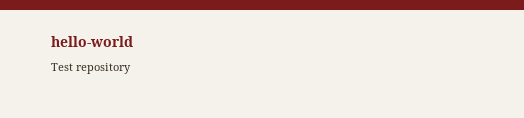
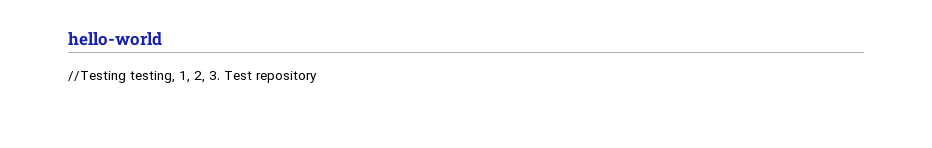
- Test repository
+ //Testing testing, 1, 2, 3. Test repository

